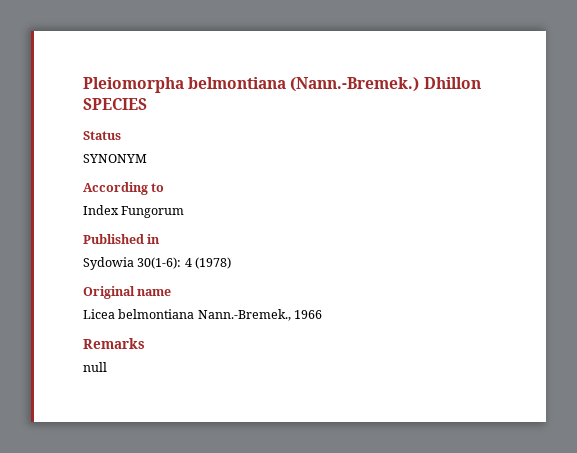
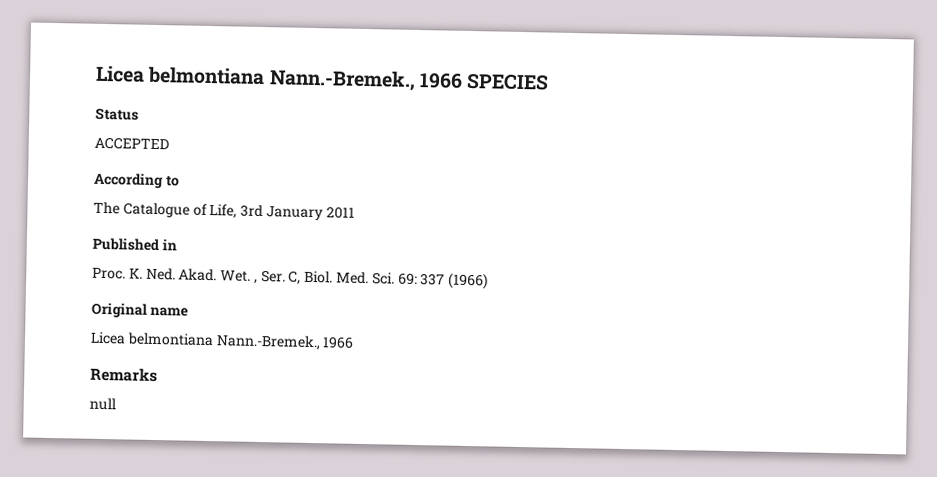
- Pleiomorpha belmontiana (Nann.-Bremek.) Dhillon SPECIES
+ Licea belmontiana Nann.-Bremek., 1966 SPECIES
- SYNONYM
+ ACCEPTED
- Index Fungorum
+ The Catalogue of Life, 3rd January 2011
  Published in
- Sydowia 30(1-6): 4 (1978)
+ Proc. K. Ned. Akad. Wet. , Ser. C, Biol. Med. Sci. 69: 337 (1966)

